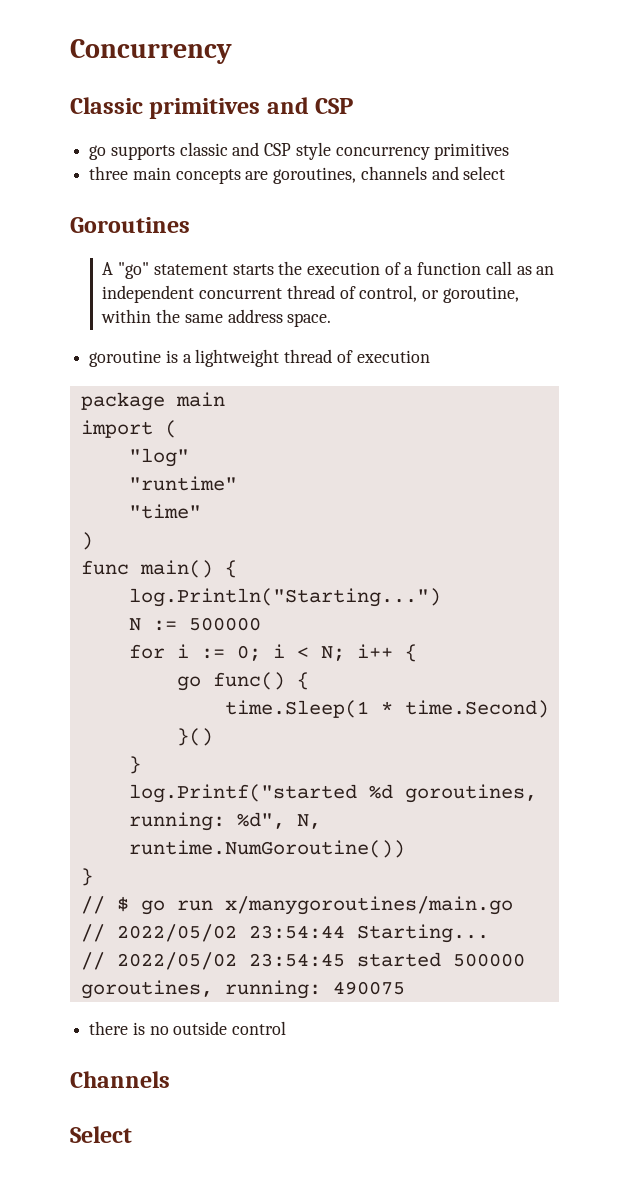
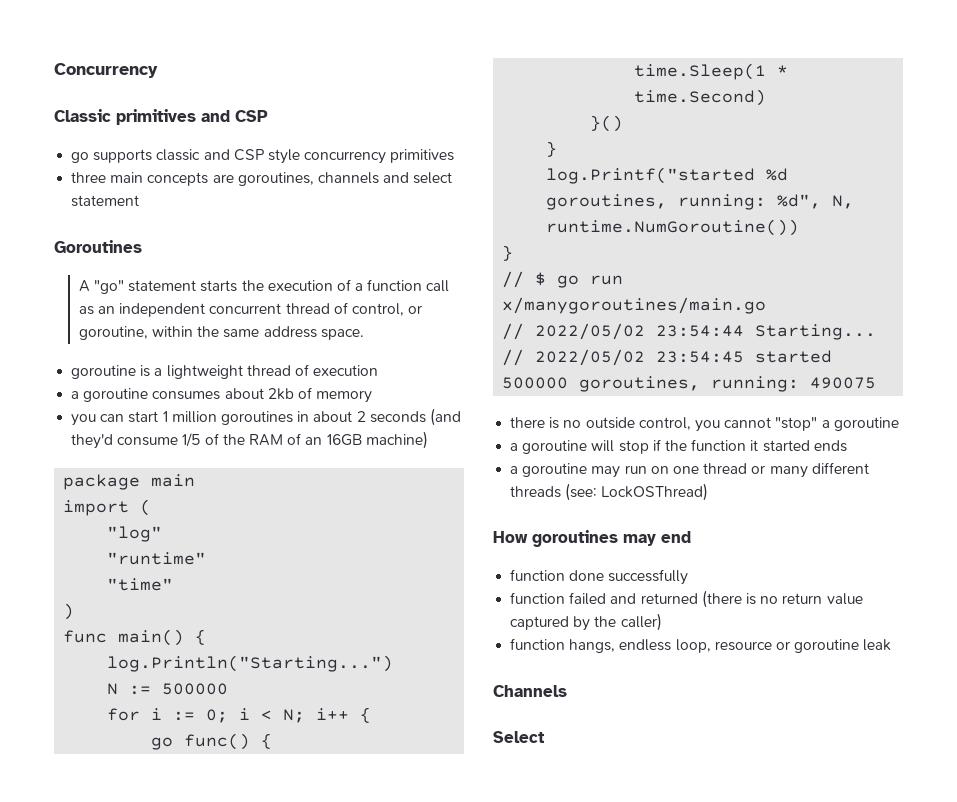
- three main concepts are goroutines, channels and select
+ three main concepts are goroutines, channels and select statement
+ a goroutine consumes about 2kb of memory
+ you can start 1 million goroutines in about 2 seconds (and they'd consume 1/5 of the RAM of an 16GB machine)
- there is no outside control
+ there is no outside control, you cannot "stop" a goroutine
+ a goroutine will stop if the function it started ends
+ a goroutine may run on one thread or many different threads (see: LockOSThread)
+ How goroutines may end
+ function done successfully
+ function failed and returned (there is no return value captured by the caller)
+ function hangs, endless loop, resource or goroutine leak

